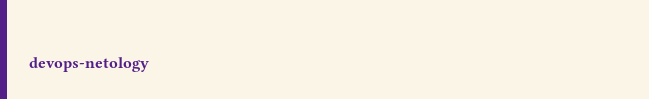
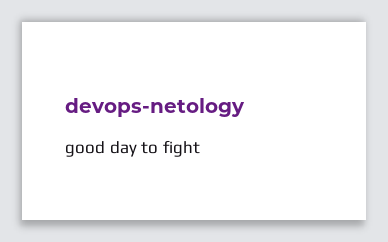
+ good day to fight

